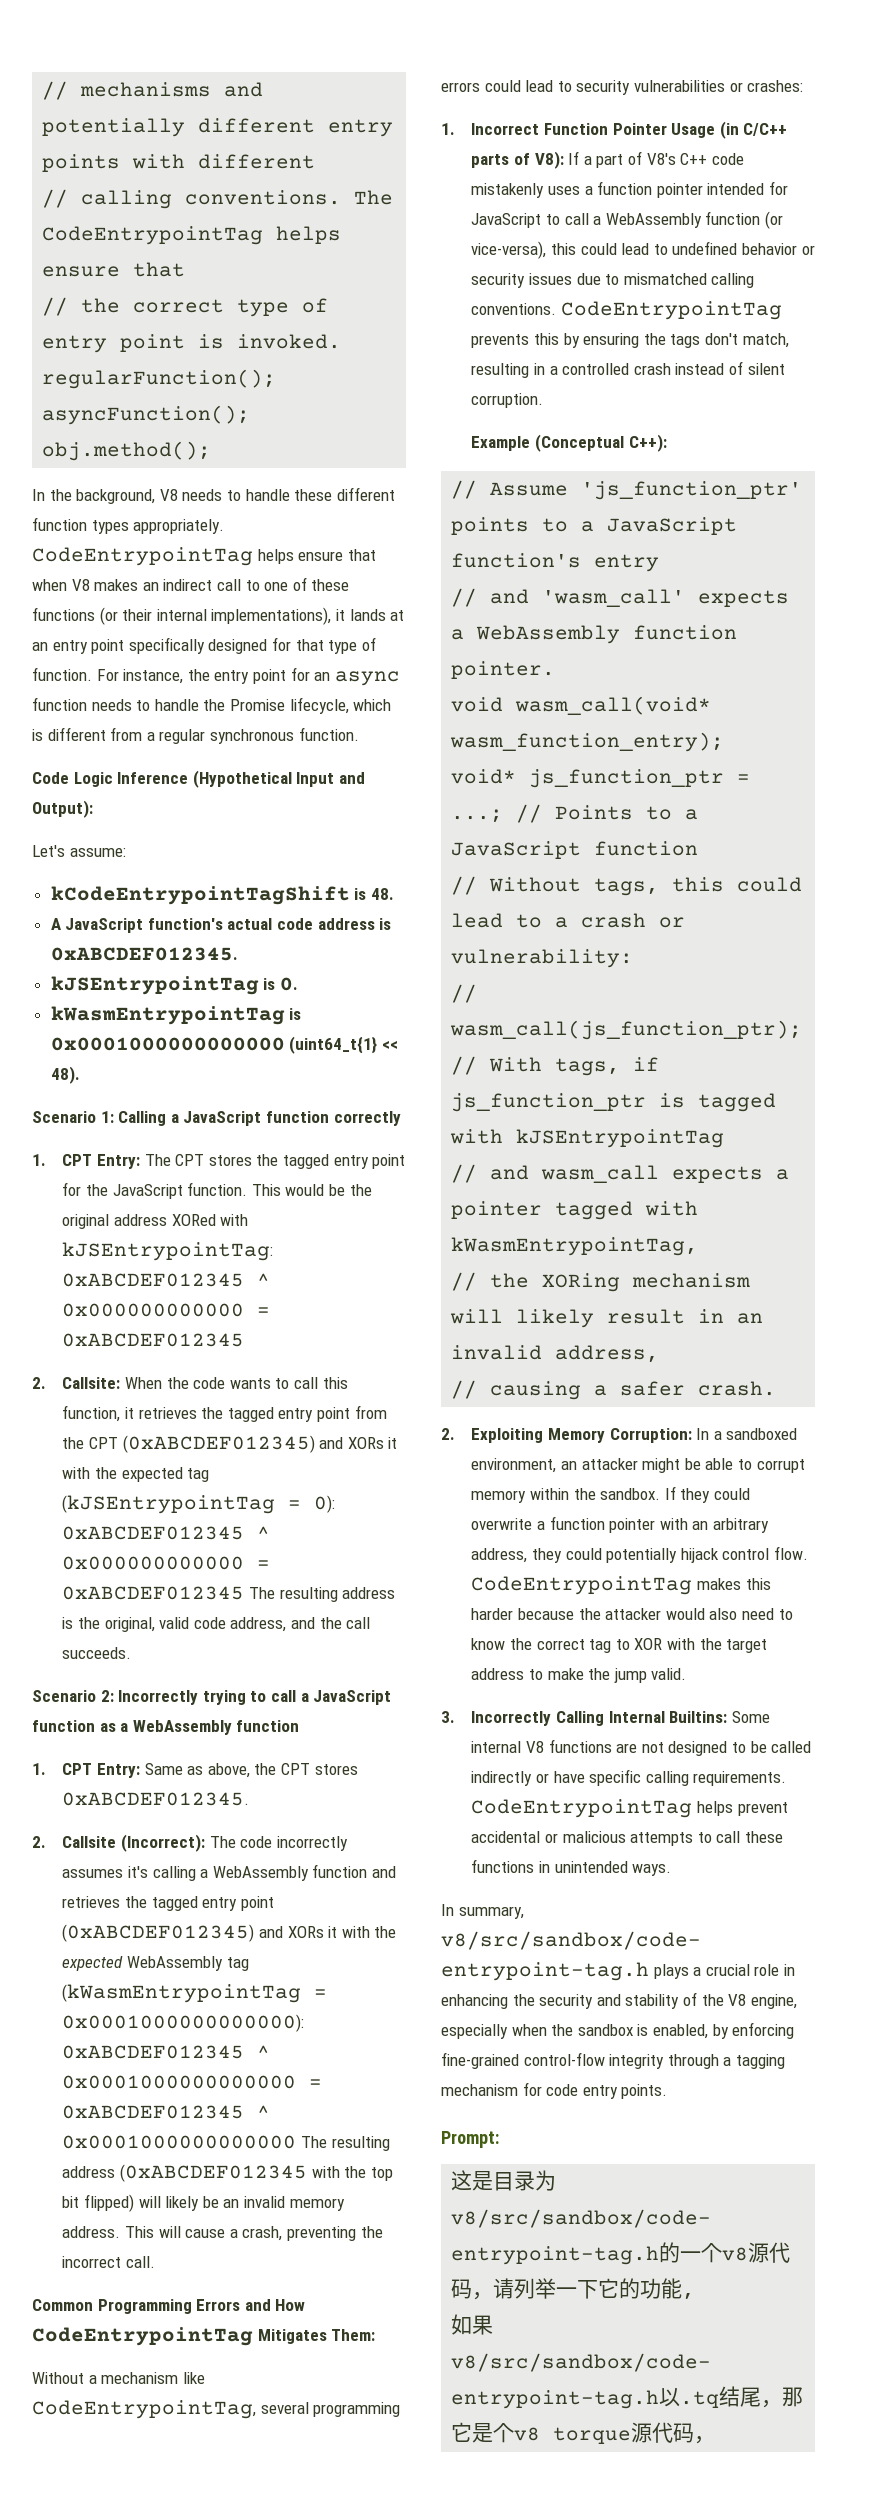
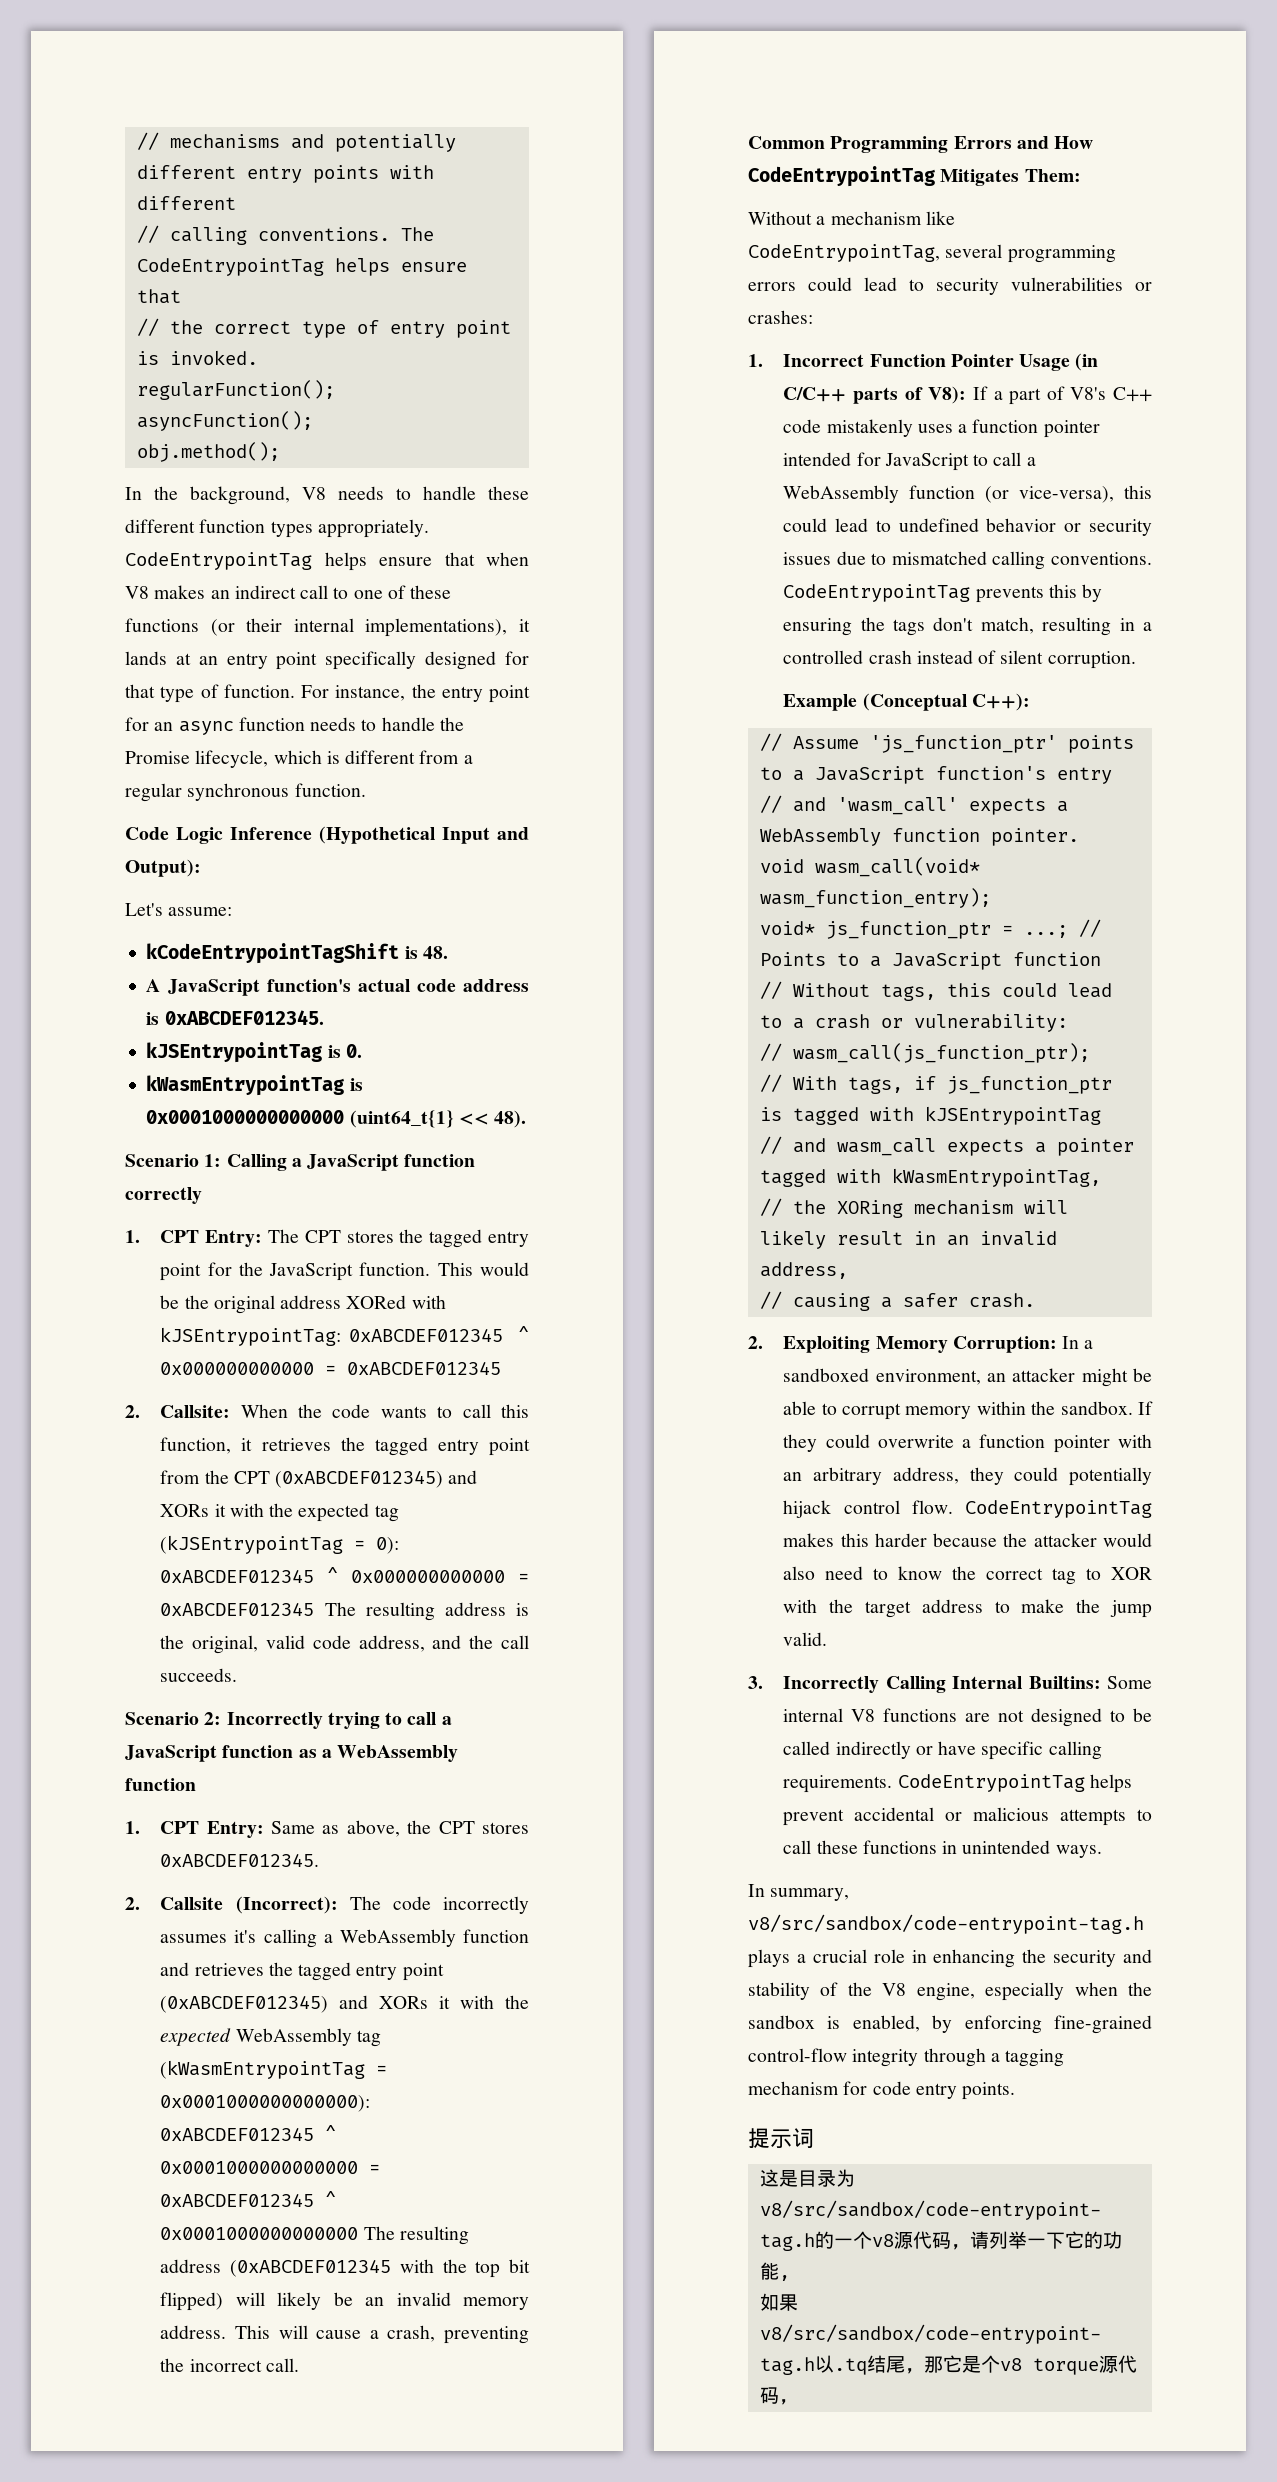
- Prompt:
+ 提示词

